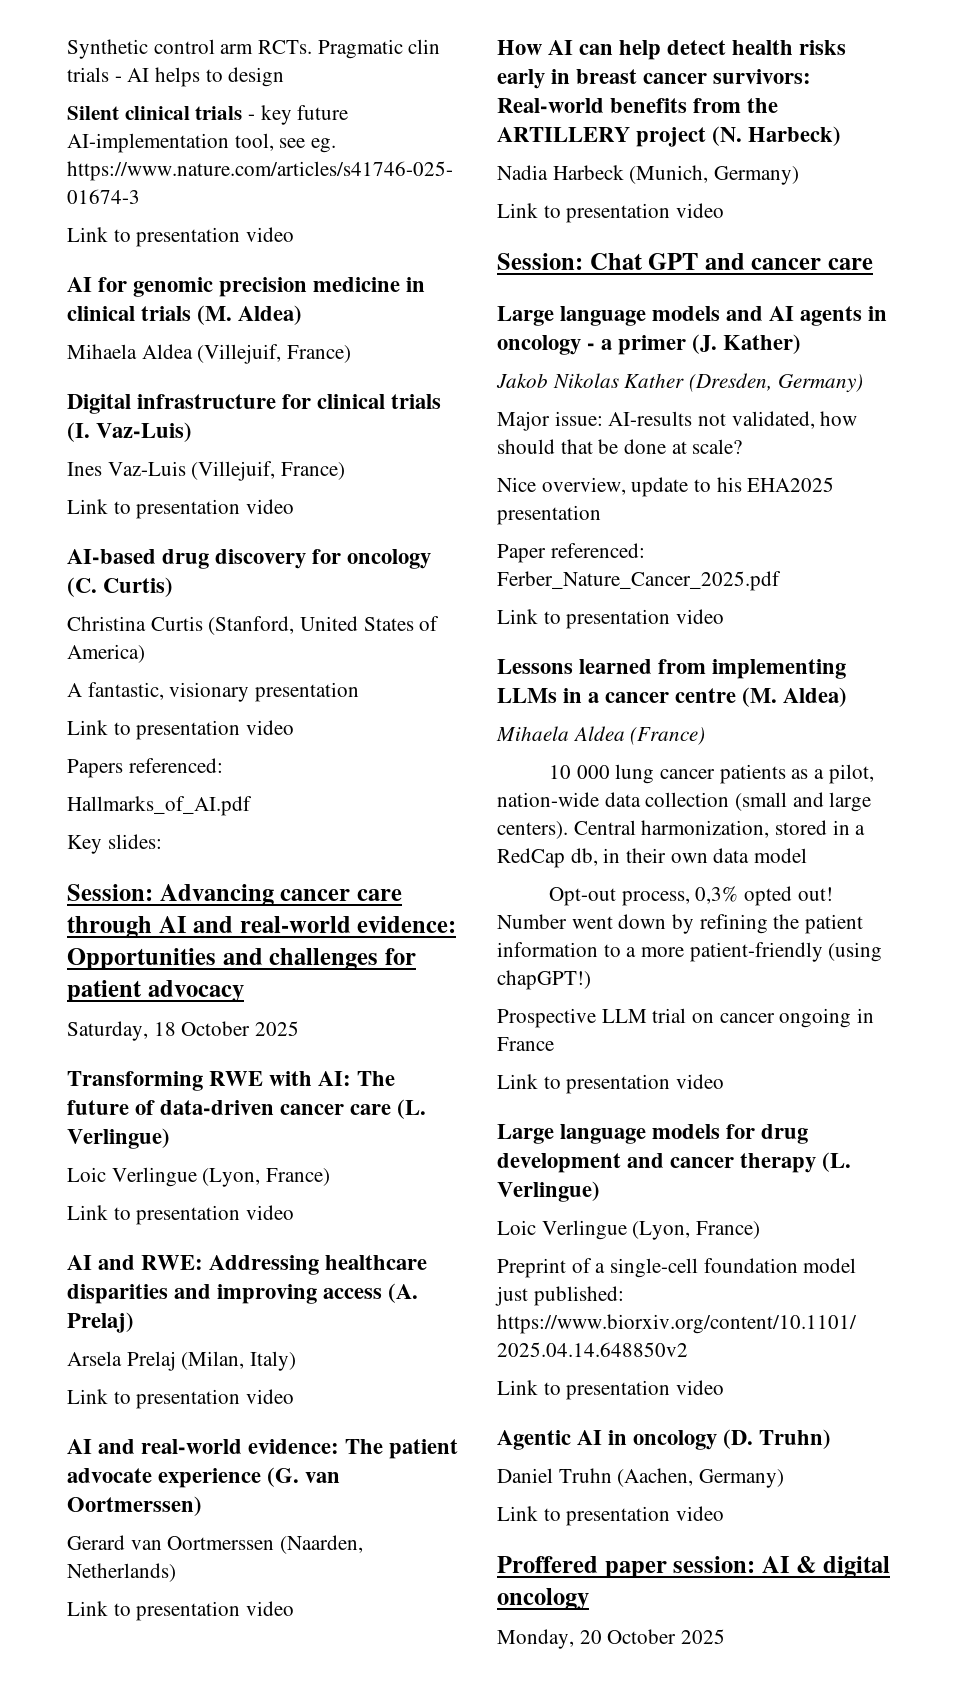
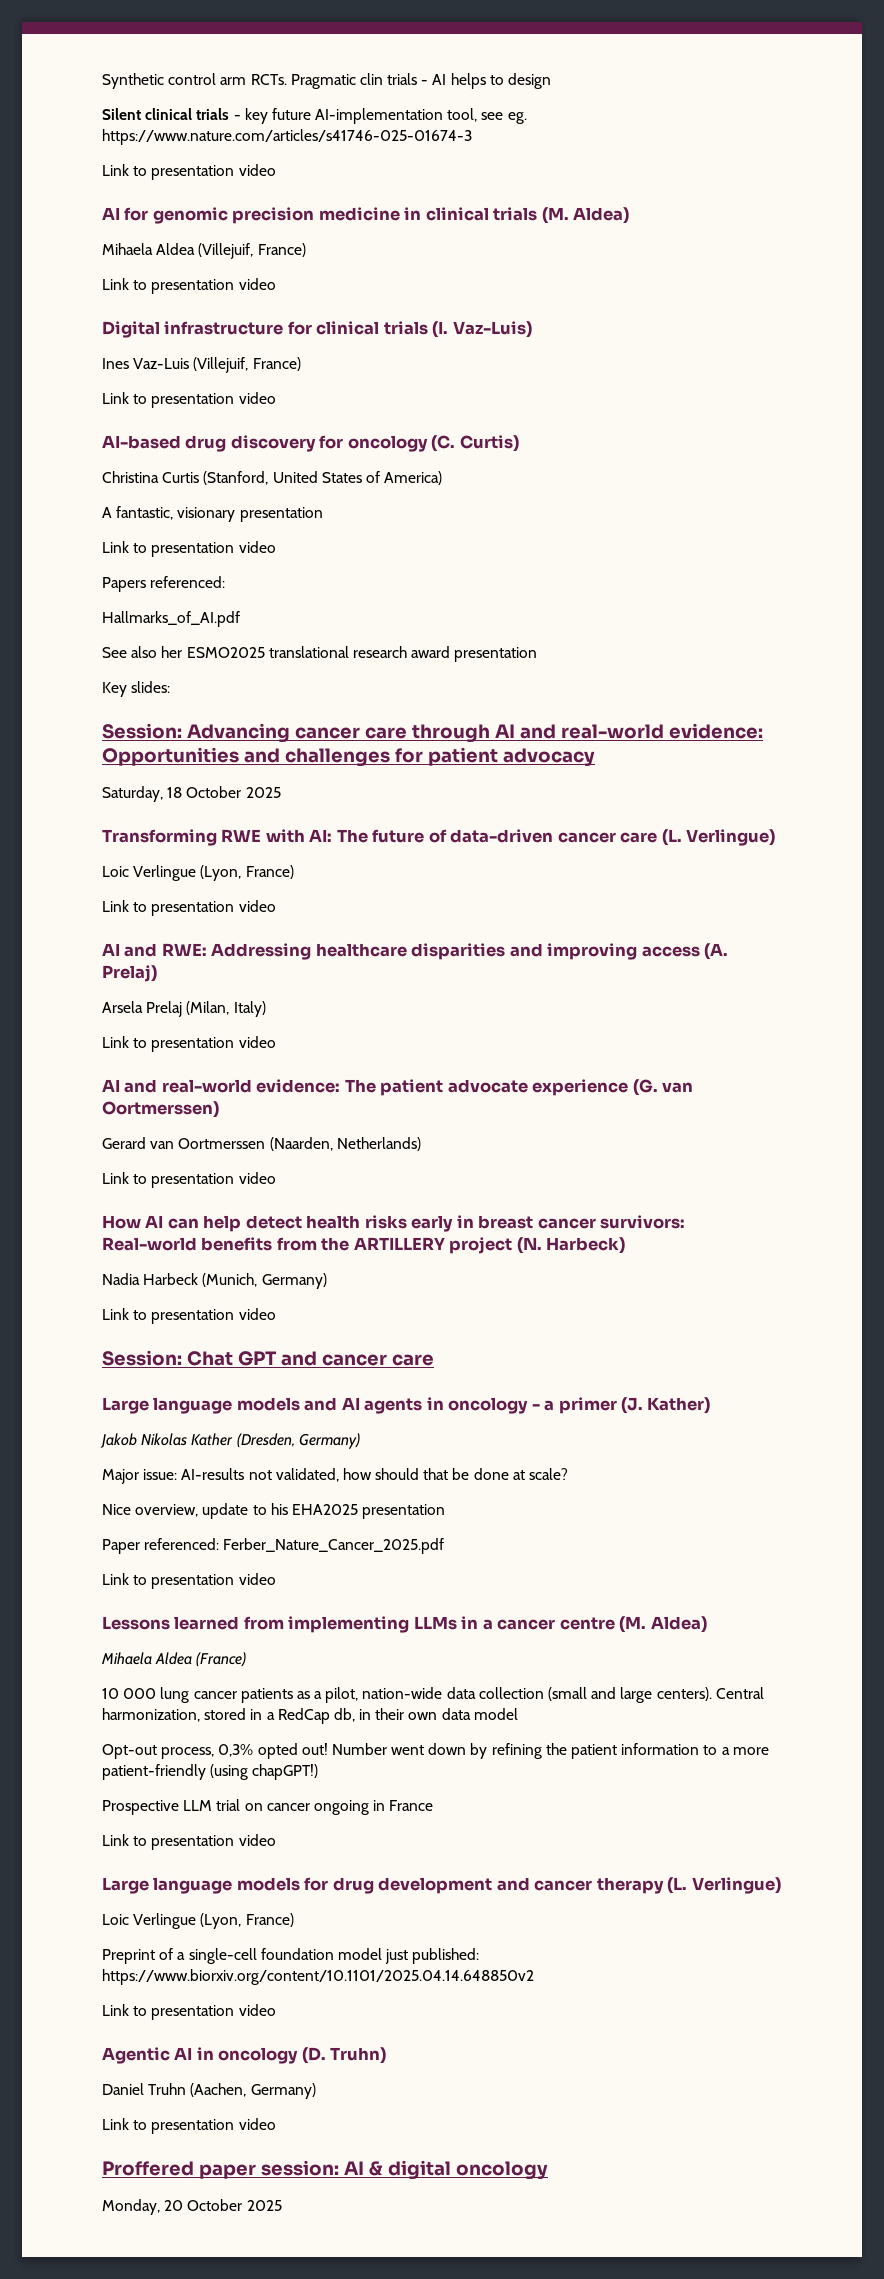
  Mihaela Aldea (Villejuif, France)
+ Link to presentation video
+ See also her ESMO2025 translational research award presentation

